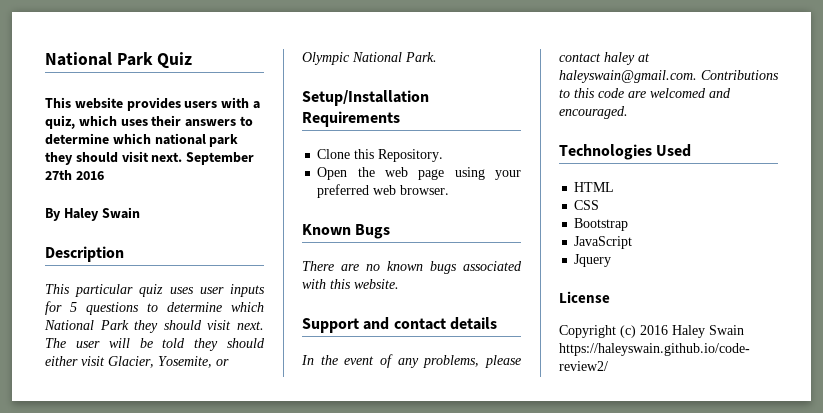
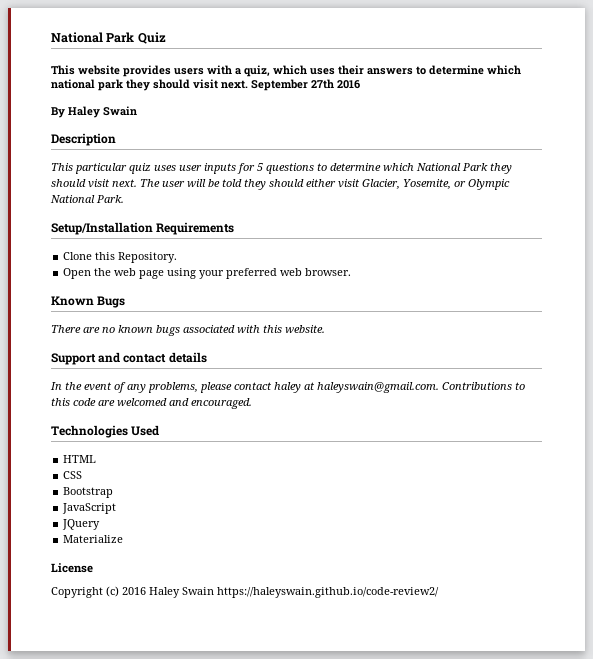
- Jquery
+ JQuery
+ Materialize

